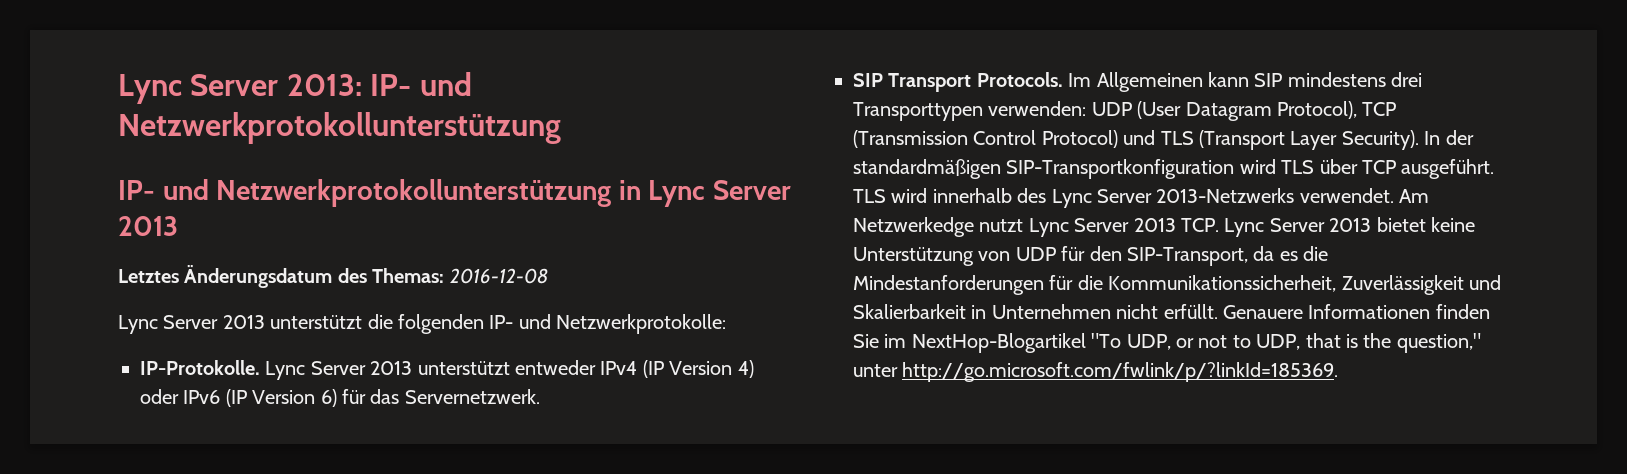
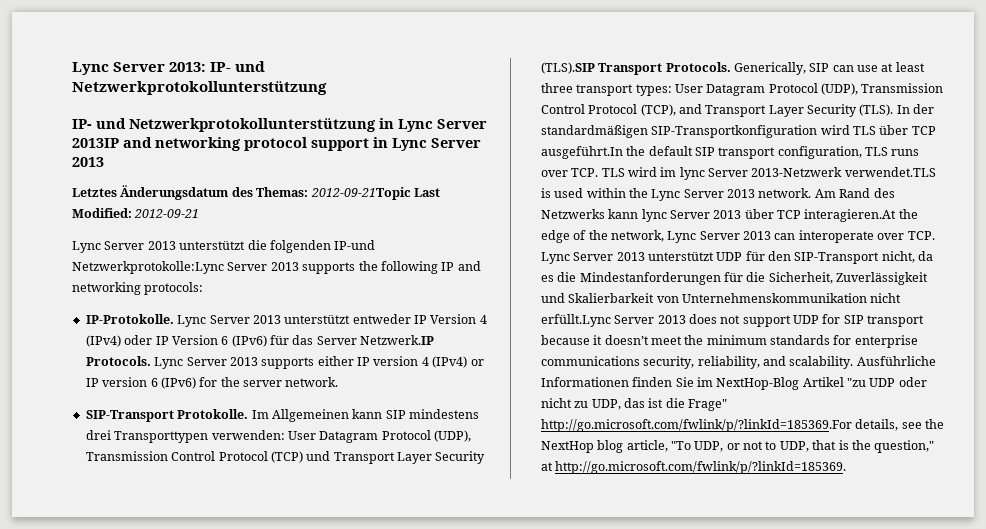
- IP- und Netzwerkprotokollunterstützung in Lync Server 2013
+ IP- und Netzwerkprotokollunterstützung in Lync Server 2013IP and networking protocol support in Lync Server 2013
- Letztes Änderungsdatum des Themas: 2016-12-08
+ Letztes Änderungsdatum des Themas: 2012-09-21Topic Last Modified: 2012-09-21
- Lync Server 2013 unterstützt die folgenden IP- und Netzwerkprotokolle:
+ Lync Server 2013 unterstützt die folgenden IP-und Netzwerkprotokolle:Lync Server 2013 supports the following IP and networking protocols:
- Lync Server 2013 unterstützt entweder IPv4 (IP Version 4) oder IPv6 (IP Version 6) für das Servernetzwerk.
- SIP Transport Protocols.
+ Lync Server 2013 unterstützt entweder IP Version 4 (IPv4) oder IP Version 6 (IPv6) für das Server Netzwerk.IP Protocols. Lync Server 2013 supports either IP version 4 (IPv4) or IP version 6 (IPv6) for the server network.
+ SIP-Transport Protokolle.
- Im Allgemeinen kann SIP mindestens drei Transporttypen verwenden: UDP (User Datagram Protocol), TCP (Transmission Control Protocol) und TLS (Transport Layer Security).
+ Im Allgemeinen kann SIP mindestens drei Transporttypen verwenden: User Datagram Protocol (UDP), Transmission Control Protocol (TCP) und Transport Layer Security (TLS).SIP Transport Protocols. Generically, SIP can use at least three transport types: User Datagram Protocol (UDP), Transmission Control Protocol (TCP), and Transport Layer Security (TLS).
- In der standardmäßigen SIP-Transportkonfiguration wird TLS über TCP ausgeführt. TLS wird innerhalb des Lync Server 2013-Netzwerks verwendet. Am Netzwerkedge nutzt Lync Server 2013 TCP. Lync Server 2013 bietet keine Unterstützung von UDP für den SIP-Transport, da es die Mindestanforderungen für die Kommunikationssicherheit, Zuverlässigkeit und Skalierbarkeit in Unternehmen nicht erfüllt. Genauere Informationen finden Sie im NextHop-Blogartikel "To UDP, or not to UDP, that is the question," unter http://go.microsoft.com/fwlink/p/?linkId=185369.
+ In der standardmäßigen SIP-Transportkonfiguration wird TLS über TCP ausgeführt.In the default SIP transport configuration, TLS runs over TCP. TLS wird im lync Server 2013-Netzwerk verwendet.TLS is used within the Lync Server 2013 network. Am Rand des Netzwerks kann lync Server 2013 über TCP interagieren.At the edge of the network, Lync Server 2013 can interoperate over TCP. Lync Server 2013 unterstützt UDP für den SIP-Transport nicht, da es die Mindestanforderungen für die Sicherheit, Zuverlässigkeit und Skalierbarkeit von Unternehmenskommunikation nicht erfüllt.Lync Server 2013 does not support UDP for SIP transport because it doesn’t meet the minimum standards for enterprise communications security, reliability, and scalability. Ausführliche Informationen finden Sie im NextHop-Blog Artikel "zu UDP oder nicht zu UDP, das ist die Frage" http://go.microsoft.com/fwlink/p/?linkId=185369.For details, see the NextHop blog article, "To UDP, or not to UDP, that is the question," at http://go.microsoft.com/fwlink/p/?linkId=185369.

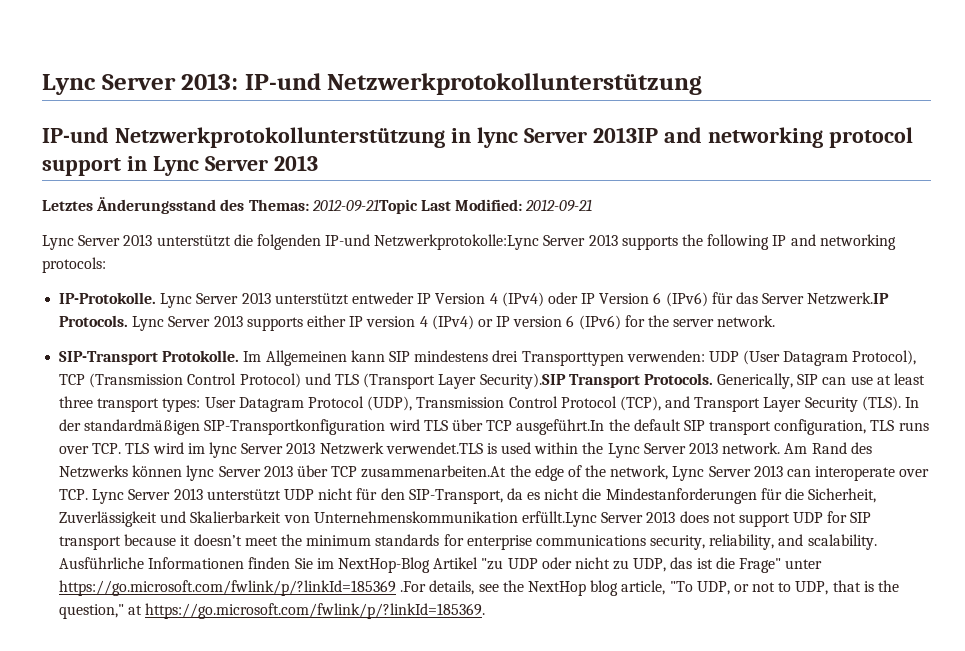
- Lync Server 2013: IP- und Netzwerkprotokollunterstützung
+ Lync Server 2013: IP-und Netzwerkprotokollunterstützung
- IP- und Netzwerkprotokollunterstützung in Lync Server 2013IP and networking protocol support in Lync Server 2013
+ IP-und Netzwerkprotokollunterstützung in lync Server 2013IP and networking protocol support in Lync Server 2013
- Letztes Änderungsdatum des Themas: 2012-09-21Topic Last Modified: 2012-09-21
+ Letztes Änderungsstand des Themas: 2012-09-21Topic Last Modified: 2012-09-21
- Im Allgemeinen kann SIP mindestens drei Transporttypen verwenden: User Datagram Protocol (UDP), Transmission Control Protocol (TCP) und Transport Layer Security (TLS).SIP Transport Protocols.
+ Im Allgemeinen kann SIP mindestens drei Transporttypen verwenden: UDP (User Datagram Protocol), TCP (Transmission Control Protocol) und TLS (Transport Layer Security).SIP Transport Protocols.
- In der standardmäßigen SIP-Transportkonfiguration wird TLS über TCP ausgeführt.In the default SIP transport configuration, TLS runs over TCP. TLS wird im lync Server 2013-Netzwerk verwendet.TLS is used within the Lync Server 2013 network.
+ In der standardmäßigen SIP-Transportkonfiguration wird TLS über TCP ausgeführt.In the default SIP transport configuration, TLS runs over TCP. TLS wird im lync Server 2013 Netzwerk verwendet.TLS is used within the Lync Server 2013 network.
- Am Rand des Netzwerks kann lync Server 2013 über TCP interagieren.At the edge of the network, Lync Server 2013 can interoperate over TCP. Lync Server 2013 unterstützt UDP für den SIP-Transport nicht, da es die Mindestanforderungen für die Sicherheit, Zuverlässigkeit und Skalierbarkeit von Unternehmenskommunikation nicht erfüllt.Lync Server 2013 does not support UDP for SIP transport because it doesn’t meet the minimum standards for enterprise communications security, reliability, and scalability.
+ Am Rand des Netzwerks können lync Server 2013 über TCP zusammenarbeiten.At the edge of the network, Lync Server 2013 can interoperate over TCP. Lync Server 2013 unterstützt UDP nicht für den SIP-Transport, da es nicht die Mindestanforderungen für die Sicherheit, Zuverlässigkeit und Skalierbarkeit von Unternehmenskommunikation erfüllt.Lync Server 2013 does not support UDP for SIP transport because it doesn’t meet the minimum standards for enterprise communications security, reliability, and scalability.
- Ausführliche Informationen finden Sie im NextHop-Blog Artikel "zu UDP oder nicht zu UDP, das ist die Frage" http://go.microsoft.com/fwlink/p/?linkId=185369.For details, see the NextHop blog article, "To UDP, or not to UDP, that is the question," at http://go.microsoft.com/fwlink/p/?linkId=185369.
+ Ausführliche Informationen finden Sie im NextHop-Blog Artikel "zu UDP oder nicht zu UDP, das ist die Frage" unter https://go.microsoft.com/fwlink/p/?linkId=185369 .For details, see the NextHop blog article, "To UDP, or not to UDP, that is the question," at https://go.microsoft.com/fwlink/p/?linkId=185369.

